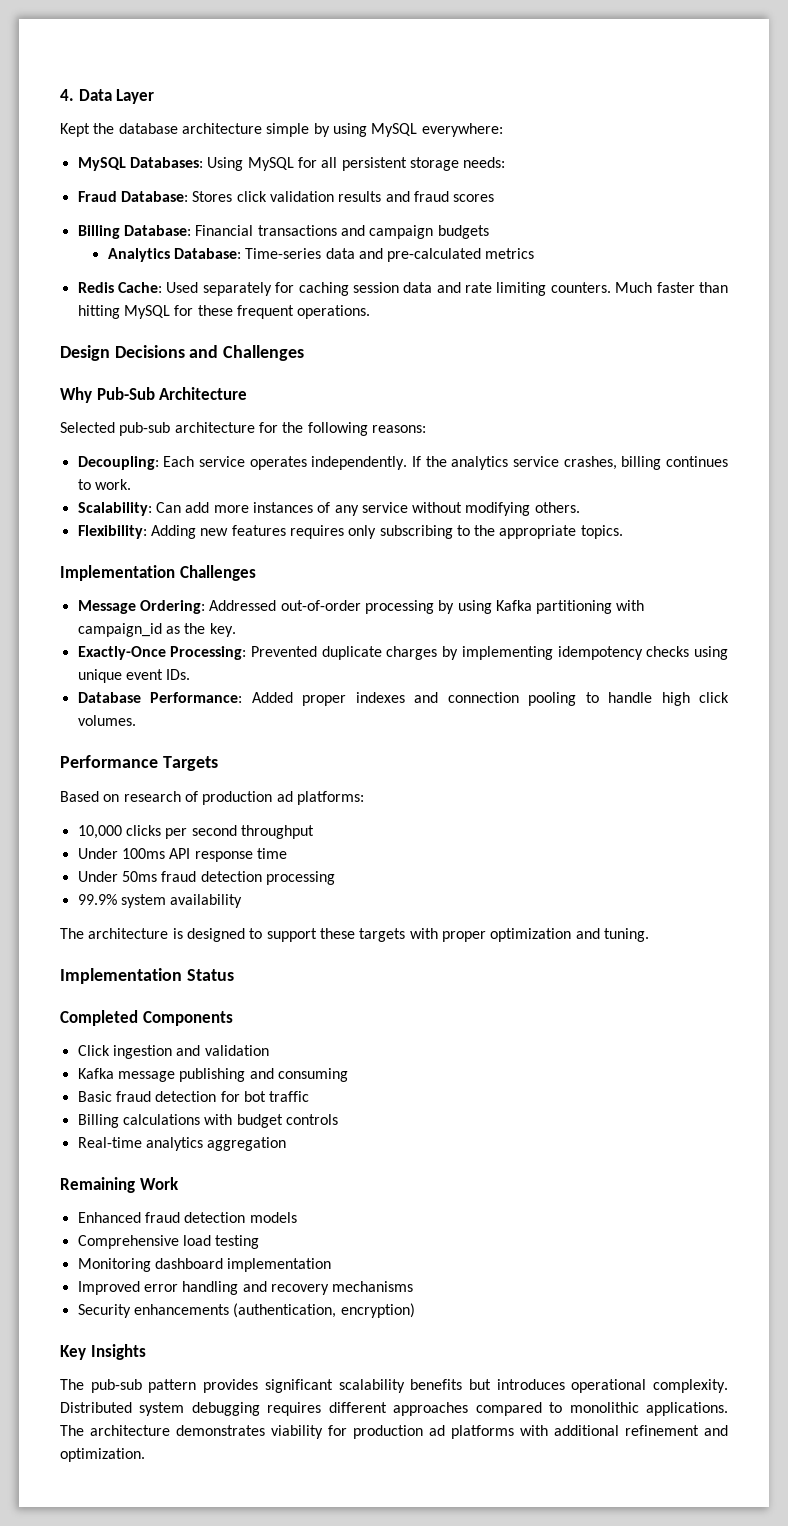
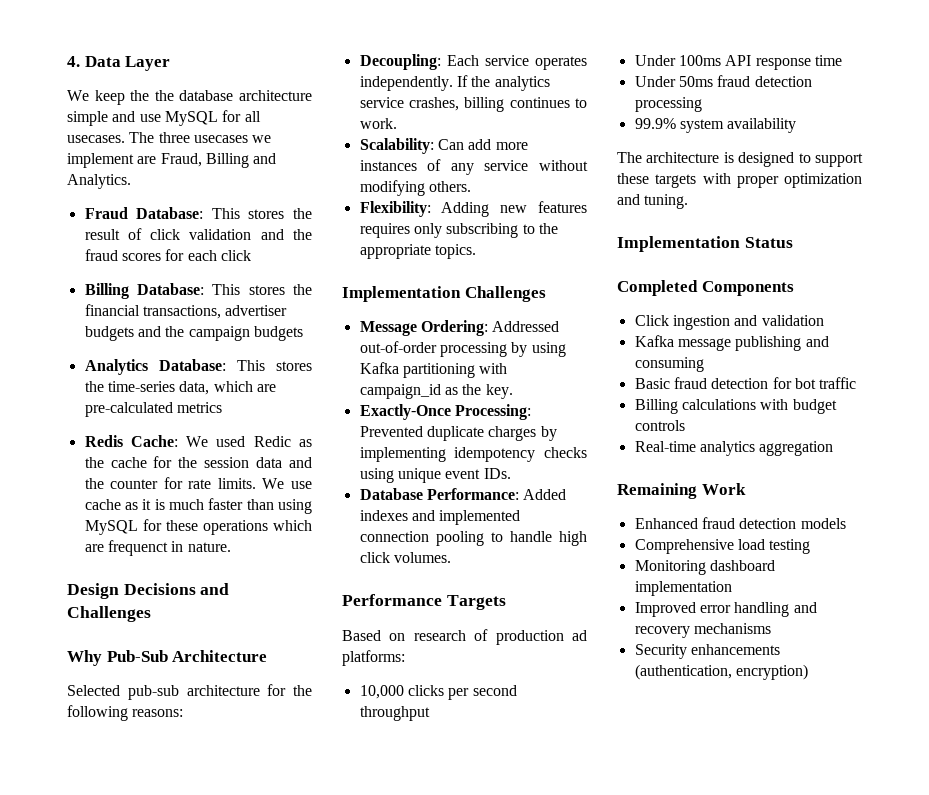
- Kept the database architecture simple by using MySQL everywhere:
- MySQL Databases: Using MySQL for all persistent storage needs:
- Fraud Database: Stores click validation results and fraud scores
+ We keep the the database architecture simple and use MySQL for all usecases. The three usecases we implement are Fraud, Billing and Analytics.
+ Fraud Database: This stores the result of click validation and the fraud scores for each click
- Billing Database: Financial transactions and campaign budgets
- Analytics Database: Time-series data and pre-calculated metrics
- Redis Cache: Used separately for caching session data and rate limiting counters. Much faster than hitting MySQL for these frequent operations.
+ Billing Database: This stores the financial transactions, advertiser budgets and the campaign budgets
+ Analytics Database: This stores the time-series data, which are pre-calculated metrics
+ Redis Cache: We used Redic as the cache for the session data and the counter for rate limits. We use cache as it is much faster than using MySQL for these operations which are frequenct in nature.
- Database Performance: Added proper indexes and connection pooling to handle high click volumes.
+ Database Performance: Added indexes and implemented connection pooling to handle high click volumes.
- Key Insights
- The pub-sub pattern provides significant scalability benefits but introduces operational complexity. Distributed system debugging requires different approaches compared to monolithic applications. The architecture demonstrates viability for production ad platforms with additional refinement and optimization.

